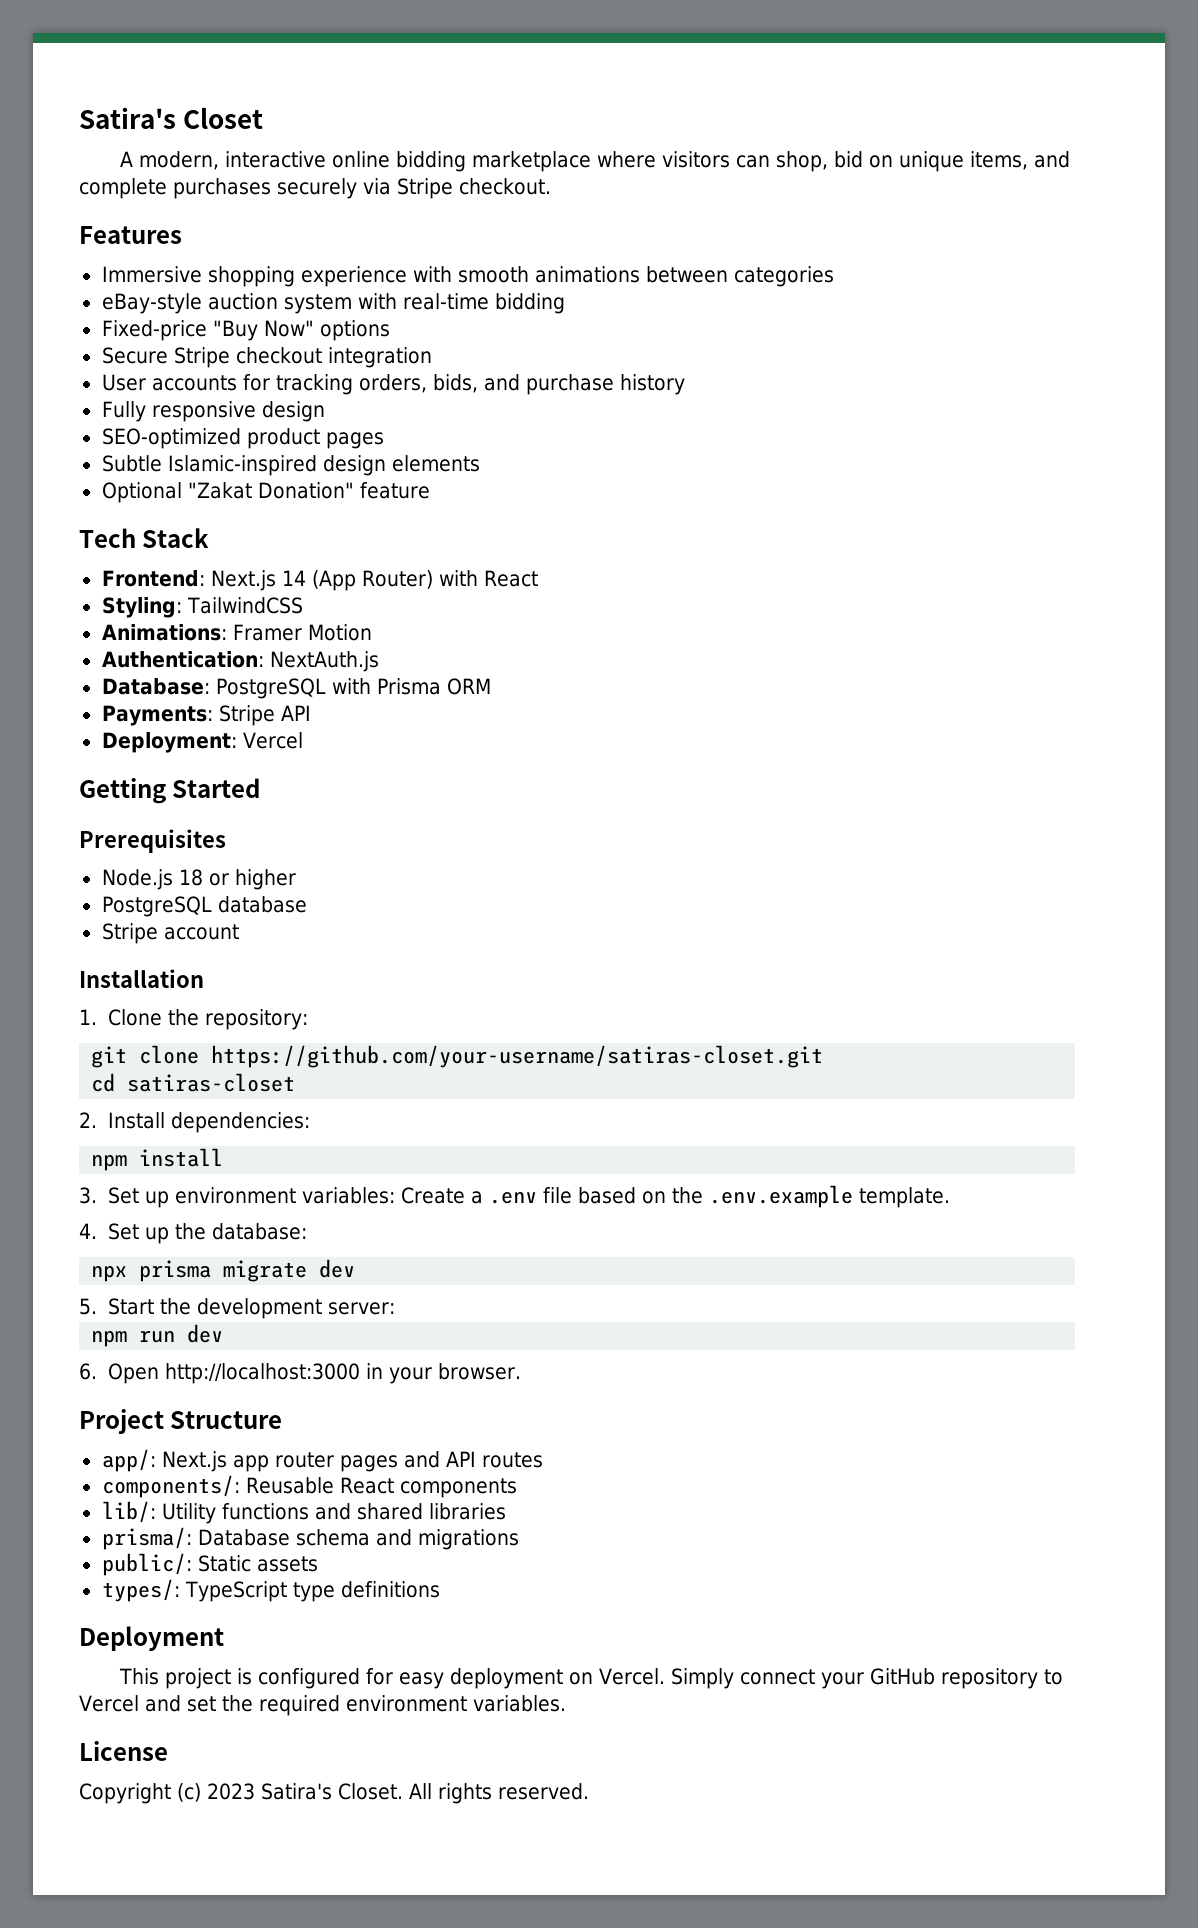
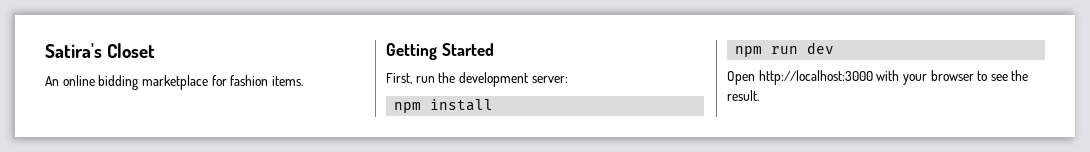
- A modern, interactive online bidding marketplace where visitors can shop, bid on unique items, and complete purchases securely via Stripe checkout.
- Features
- Immersive shopping experience with smooth animations between categories
- eBay-style auction system with real-time bidding
- Fixed-price "Buy Now" options
- Secure Stripe checkout integration
- User accounts for tracking orders, bids, and purchase history
- Fully responsive design
- SEO-optimized product pages
- Subtle Islamic-inspired design elements
- Optional "Zakat Donation" feature
- Tech Stack
- Frontend: Next.js 14 (App Router) with React
- Styling: TailwindCSS
- Animations: Framer Motion
- Authentication: NextAuth.js
- Database: PostgreSQL with Prisma ORM
- Payments: Stripe API
- Deployment: Vercel
+ An online bidding marketplace for fashion items.
  Getting Started
- Prerequisites
- Node.js 18 or higher
- PostgreSQL database
- Stripe account
- Installation
- 1. Clone the repository:
- git clone https://github.com/your-username/satiras-closet.git
- cd satiras-closet
- 2. Install dependencies:
- npm install
- 3. Set up environment variables: Create a .env file based on the .env.example template.
- 4. Set up the database:
- npx prisma migrate dev
- 5. Start the development server:
+ First, run the development server:
+ npm install
- 6. Open http://localhost:3000 in your browser.
- Project Structure
- app/: Next.js app router pages and API routes
- components/: Reusable React components
- lib/: Utility functions and shared libraries
- prisma/: Database schema and migrations
- public/: Static assets
- types/: TypeScript type definitions
- Deployment
- This project is configured for easy deployment on Vercel. Simply connect your GitHub repository to Vercel and set the required environment variables.
- License
- Copyright (c) 2023 Satira's Closet. All rights reserved.
+ Open http://localhost:3000 with your browser to see the result.

